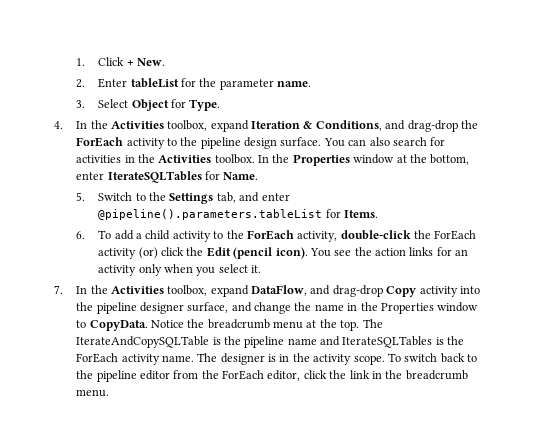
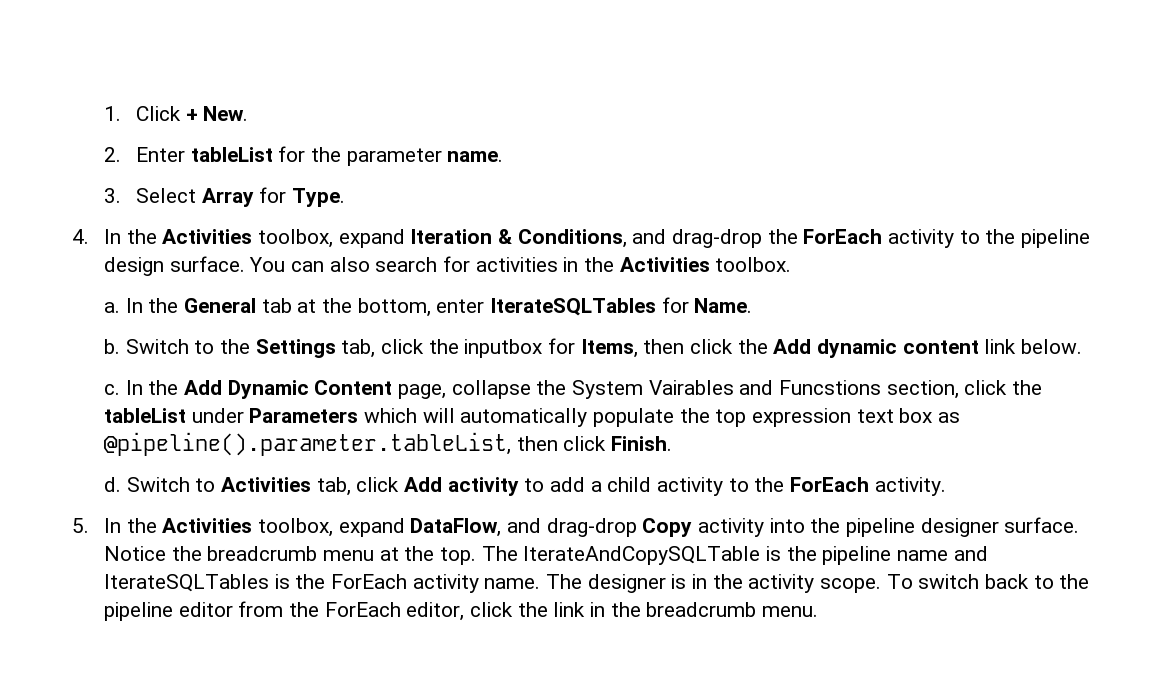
- 3. Select Object for Type.
+ 3. Select Array for Type.
- You can also search for activities in the Activities toolbox. In the Properties window at the bottom, enter IterateSQLTables for Name.
+ You can also search for activities in the Activities toolbox.
+ a. In the General tab at the bottom, enter IterateSQLTables for Name.
- 5. Switch to the Settings tab, and enter @pipeline().parameters.tableList for Items.
- 6. To add a child activity to the ForEach activity, double-click the ForEach activity (or) click the Edit (pencil icon). You see the action links for an activity only when you select it.
- 7. In the Activities toolbox, expand DataFlow, and drag-drop Copy activity into the pipeline designer surface, and change the name in the Properties window to CopyData.
+ b. Switch to the Settings tab, click the inputbox for Items, then click the Add dynamic content link below.
+ c. In the Add Dynamic Content page, collapse the System Vairables and Funcstions section, click the tableList under Parameters which will automatically populate the top expression text box as @pipeline().parameter.tableList, then click Finish.
+ d. Switch to Activities tab, click Add activity to add a child activity to the ForEach activity.
+ 5. In the Activities toolbox, expand DataFlow, and drag-drop Copy activity into the pipeline designer surface.

